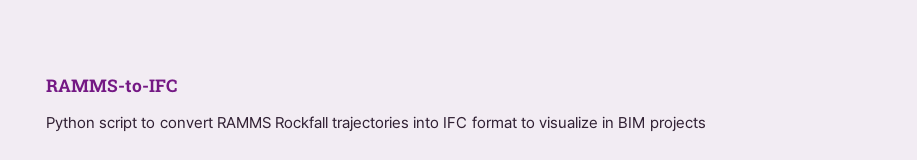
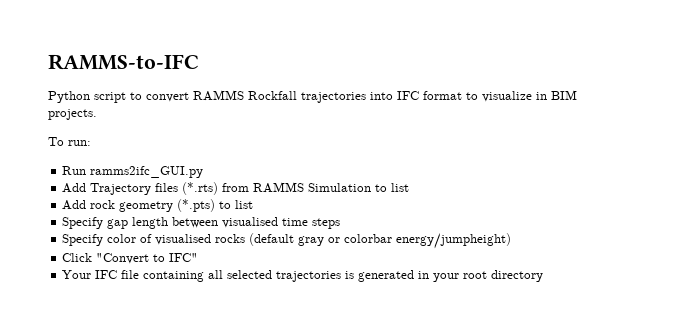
- Python script to convert RAMMS Rockfall trajectories into IFC format to visualize in BIM projects
+ Python script to convert RAMMS Rockfall trajectories into IFC format to visualize in BIM projects.
+ To run:
+ Run ramms2ifc_GUI.py
+ Add Trajectory files (*.rts) from RAMMS Simulation to list
+ Add rock geometry (*.pts) to list
+ Specify gap length between visualised time steps
+ Specify color of visualised rocks (default gray or colorbar energy/jumpheight)
+ Click "Convert to IFC"
+ Your IFC file containing all selected trajectories is generated in your root directory

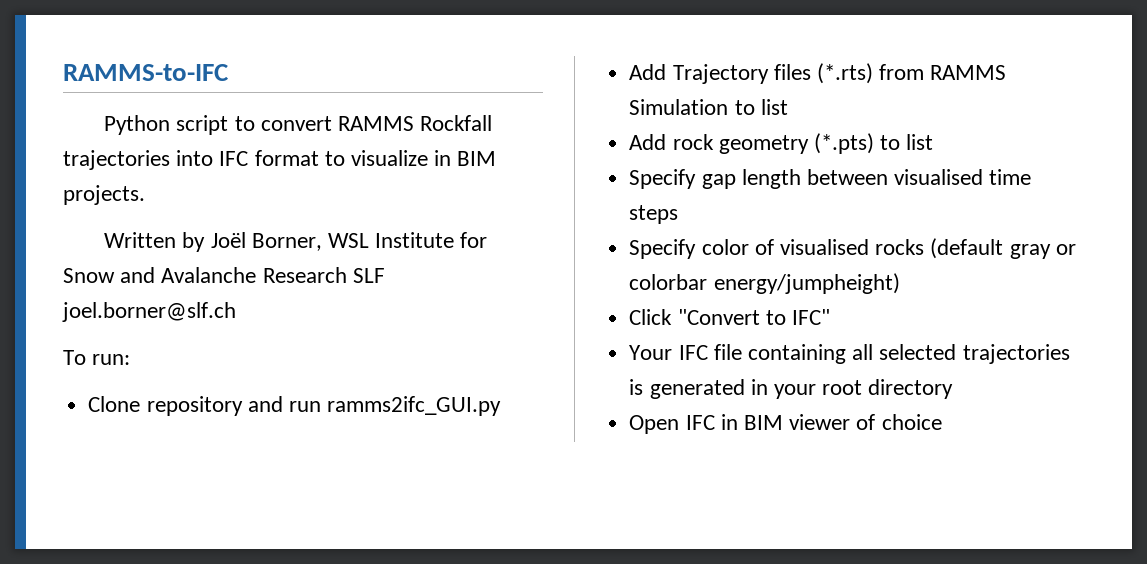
+ Written by Joël Borner, WSL Institute for Snow and Avalanche Research SLF joel.borner@slf.ch
  To run:
- Run ramms2ifc_GUI.py
+ Clone repository and run ramms2ifc_GUI.py
+ Open IFC in BIM viewer of choice

